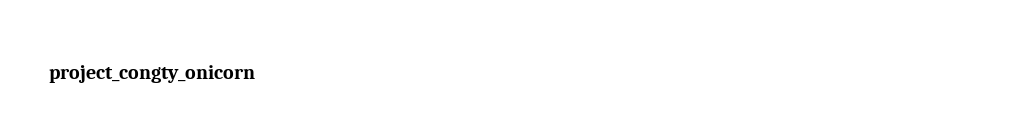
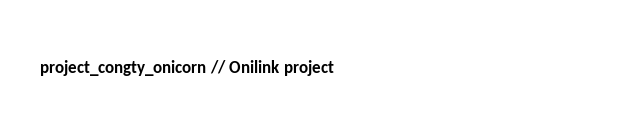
- project_congty_onicorn
+ project_congty_onicorn // Onilink project

